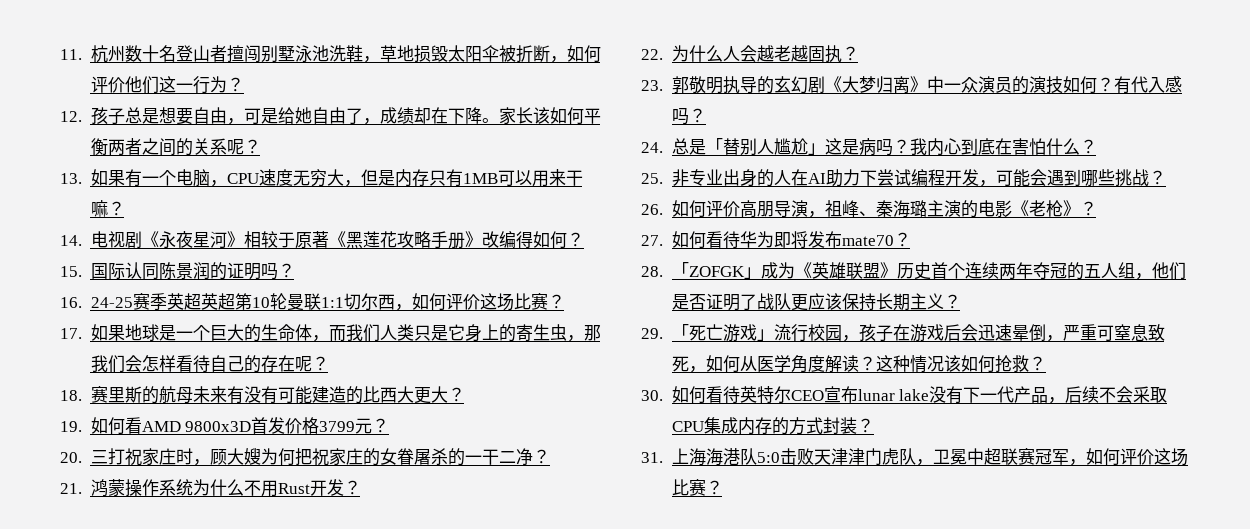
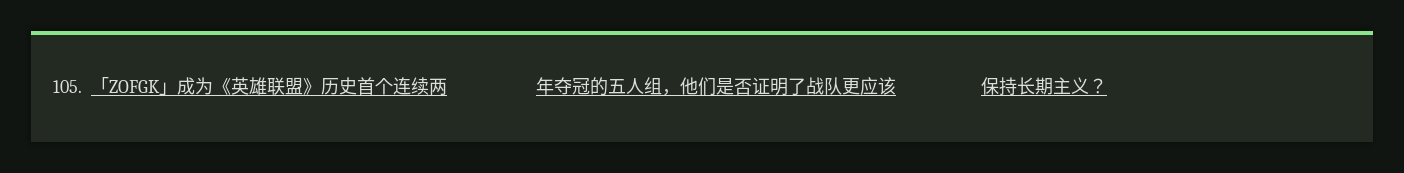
- 11.杭州数十名登山者擅闯别墅泳池洗鞋，草地损毁太阳伞被折断，如何评价他们这一行为？
- 12.孩子总是想要自由，可是给她自由了，成绩却在下降。家长该如何平衡两者之间的关系呢？
- 13.如果有一个电脑，CPU速度无穷大，但是内存只有1MB可以用来干嘛？
- 14.电视剧《永夜星河》相较于原著《黑莲花攻略手册》改编得如何？
- 15.国际认同陈景润的证明吗？
- 16. 24-25赛季英超英超第10轮曼联1:1切尔西，如何评价这场比赛？
- 17.如果地球是一个巨大的生命体，而我们人类只是它身上的寄生虫，那我们会怎样看待自己的存在呢？
- 18.赛里斯的航母未来有没有可能建造的比西大更大？
- 19.如何看AMD 9800x3D首发价格3799元？
- 20.三打祝家庄时，顾大嫂为何把祝家庄的女眷屠杀的一干二净？
- 21.鸿蒙操作系统为什么不用Rust开发？
- 22.为什么人会越老越固执？
- 23.郭敬明执导的玄幻剧《大梦归离》中一众演员的演技如何？有代入感吗？
- 24.总是「替别人尴尬」这是病吗？我内心到底在害怕什么？
- 25.非专业出身的人在AI助力下尝试编程开发，可能会遇到哪些挑战？
- 26.如何评价高朋导演，祖峰、秦海璐主演的电影《老枪》？
- 27.如何看待华为即将发布mate70？
- 28.「ZOFGK」成为《英雄联盟》历史首个连续两年夺冠的五人组，他们是否证明了战队更应该保持长期主义？
+ 105.「ZOFGK」成为《英雄联盟》历史首个连续两年夺冠的五人组，他们是否证明了战队更应该保持长期主义？
- 29.「死亡游戏」流行校园，孩子在游戏后会迅速晕倒，严重可窒息致死，如何从医学角度解读？这种情况该如何抢救？
- 30.如何看待英特尔CEO宣布lunar lake没有下一代产品，后续不会采取CPU集成内存的方式封装？
- 31.上海海港队5:0击败天津津门虎队，卫冕中超联赛冠军，如何评价这场比赛？

